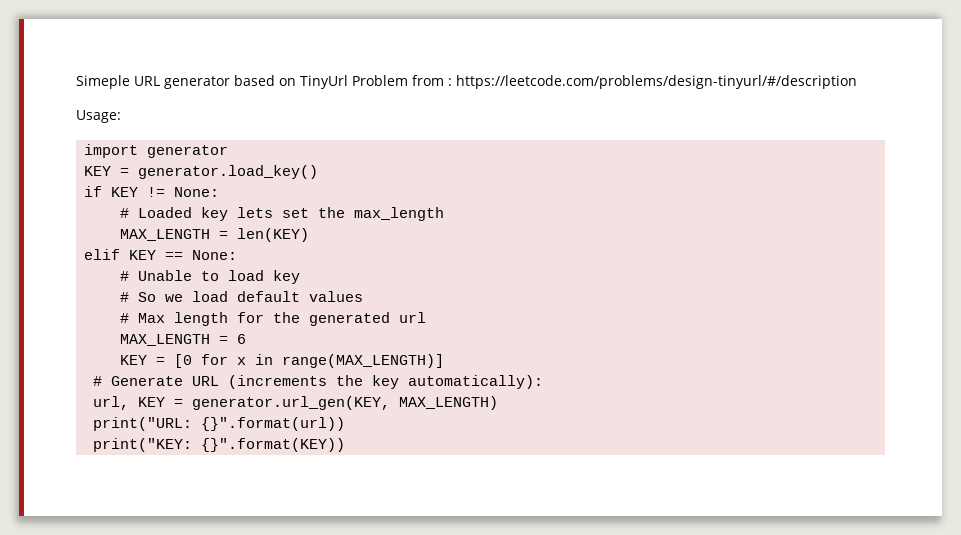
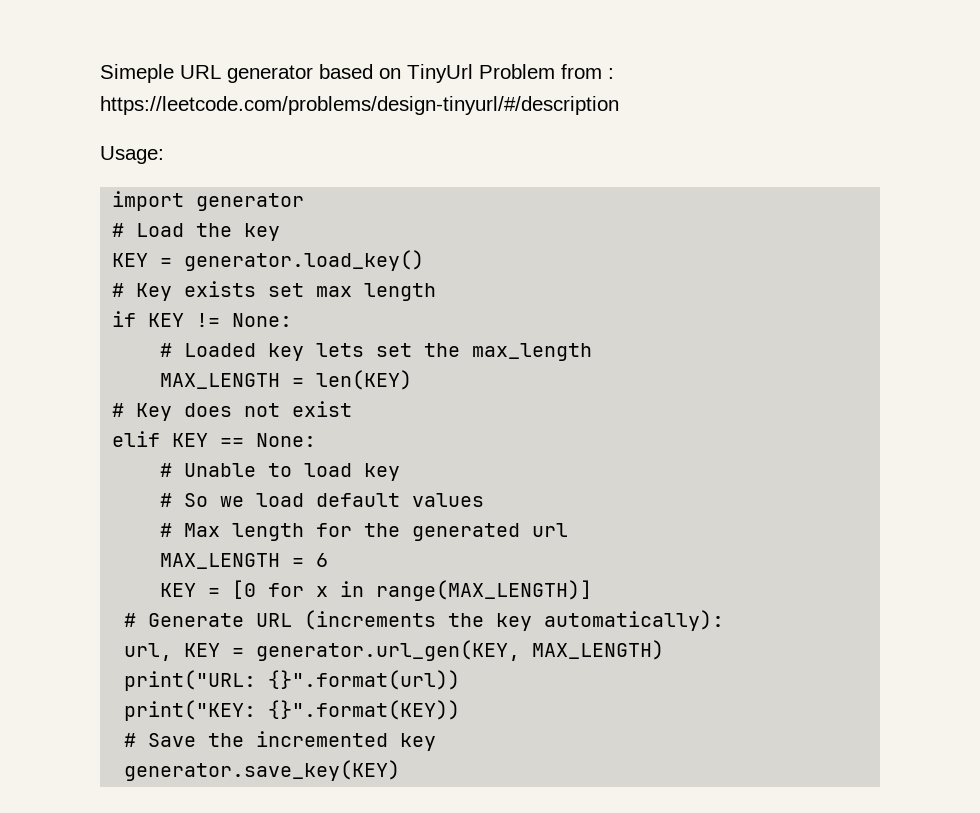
+ # Load the key
+ # Key exists set max length
+ # Key does not exist
+ # Save the incremented key
+ generator.save_key(KEY)

